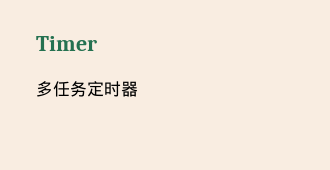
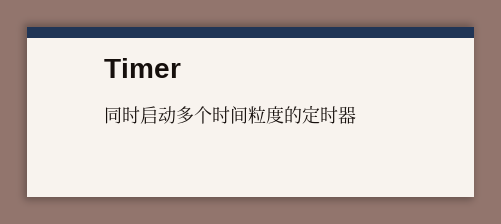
- 多任务定时器
+ 同时启动多个时间粒度的定时器

